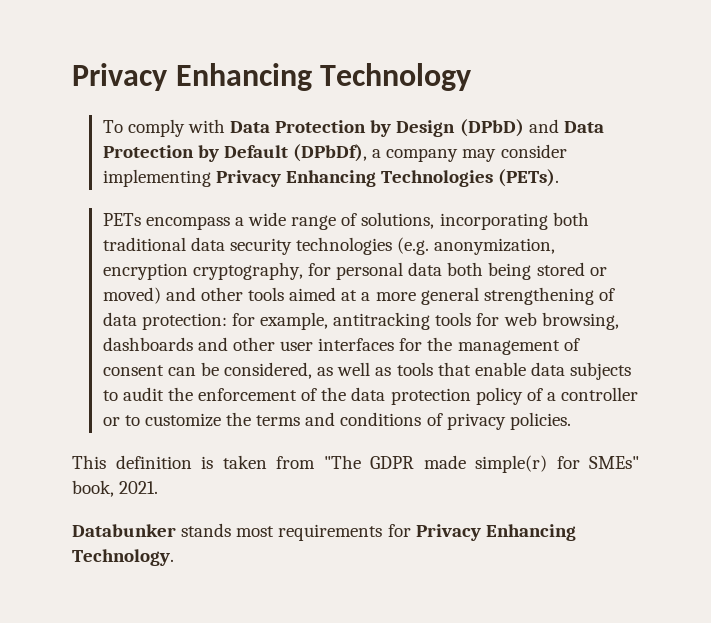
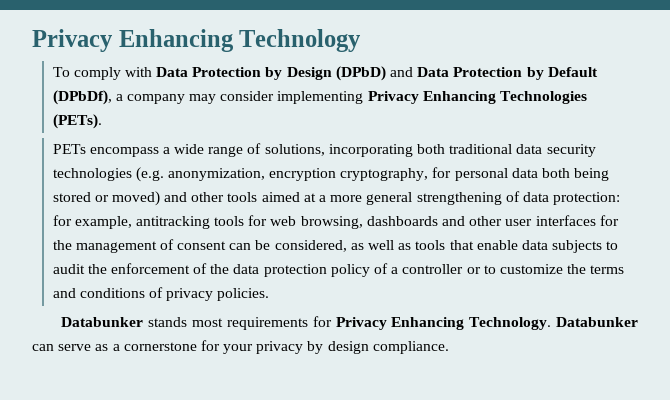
- This definition is taken from "The GDPR made simple(r) for SMEs" book, 2021.
+ Databunker can serve as a cornerstone for your privacy by design compliance.

